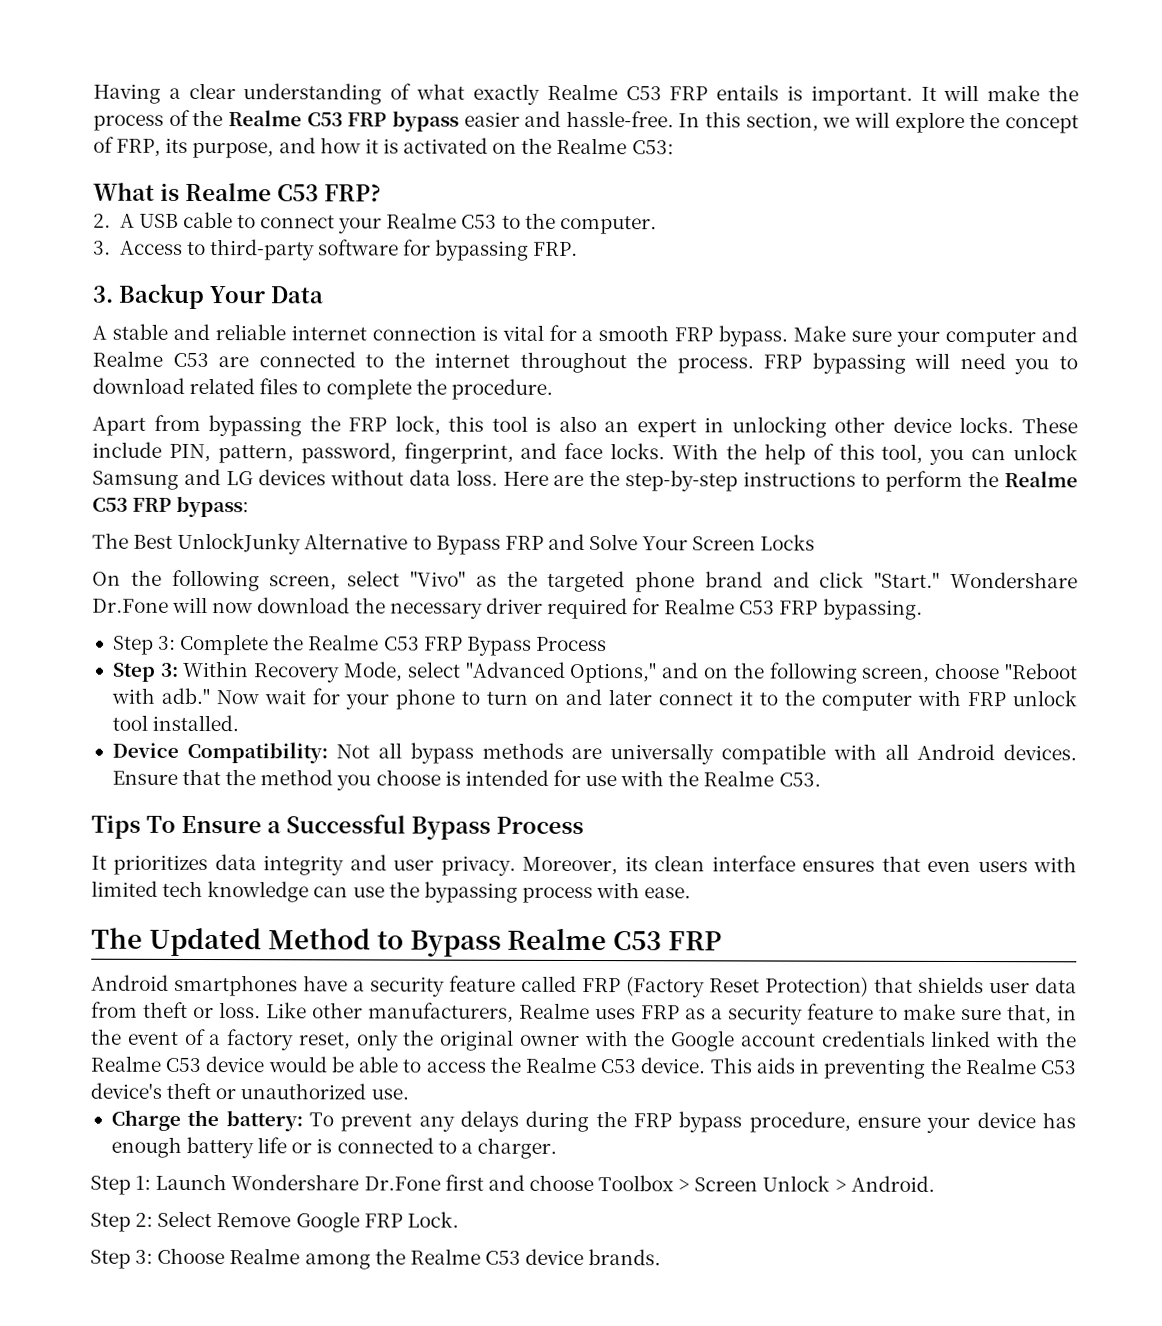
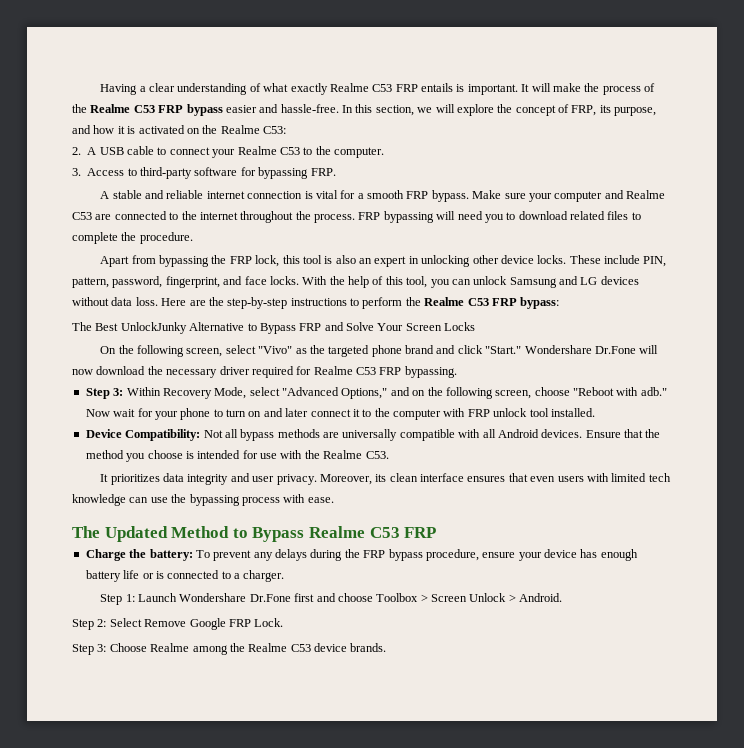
- What is Realme C53 FRP?
- 3. Backup Your Data
- Step 3: Complete the Realme C53 FRP Bypass Process
- Tips To Ensure a Successful Bypass Process
- Android smartphones have a security feature called FRP (Factory Reset Protection) that shields user data from theft or loss. Like other manufacturers, Realme uses FRP as a security feature to make sure that, in the event of a factory reset, only the original owner with the Google account credentials linked with the Realme C53 device would be able to access the Realme C53 device. This aids in preventing the Realme C53 device's theft or unauthorized use.

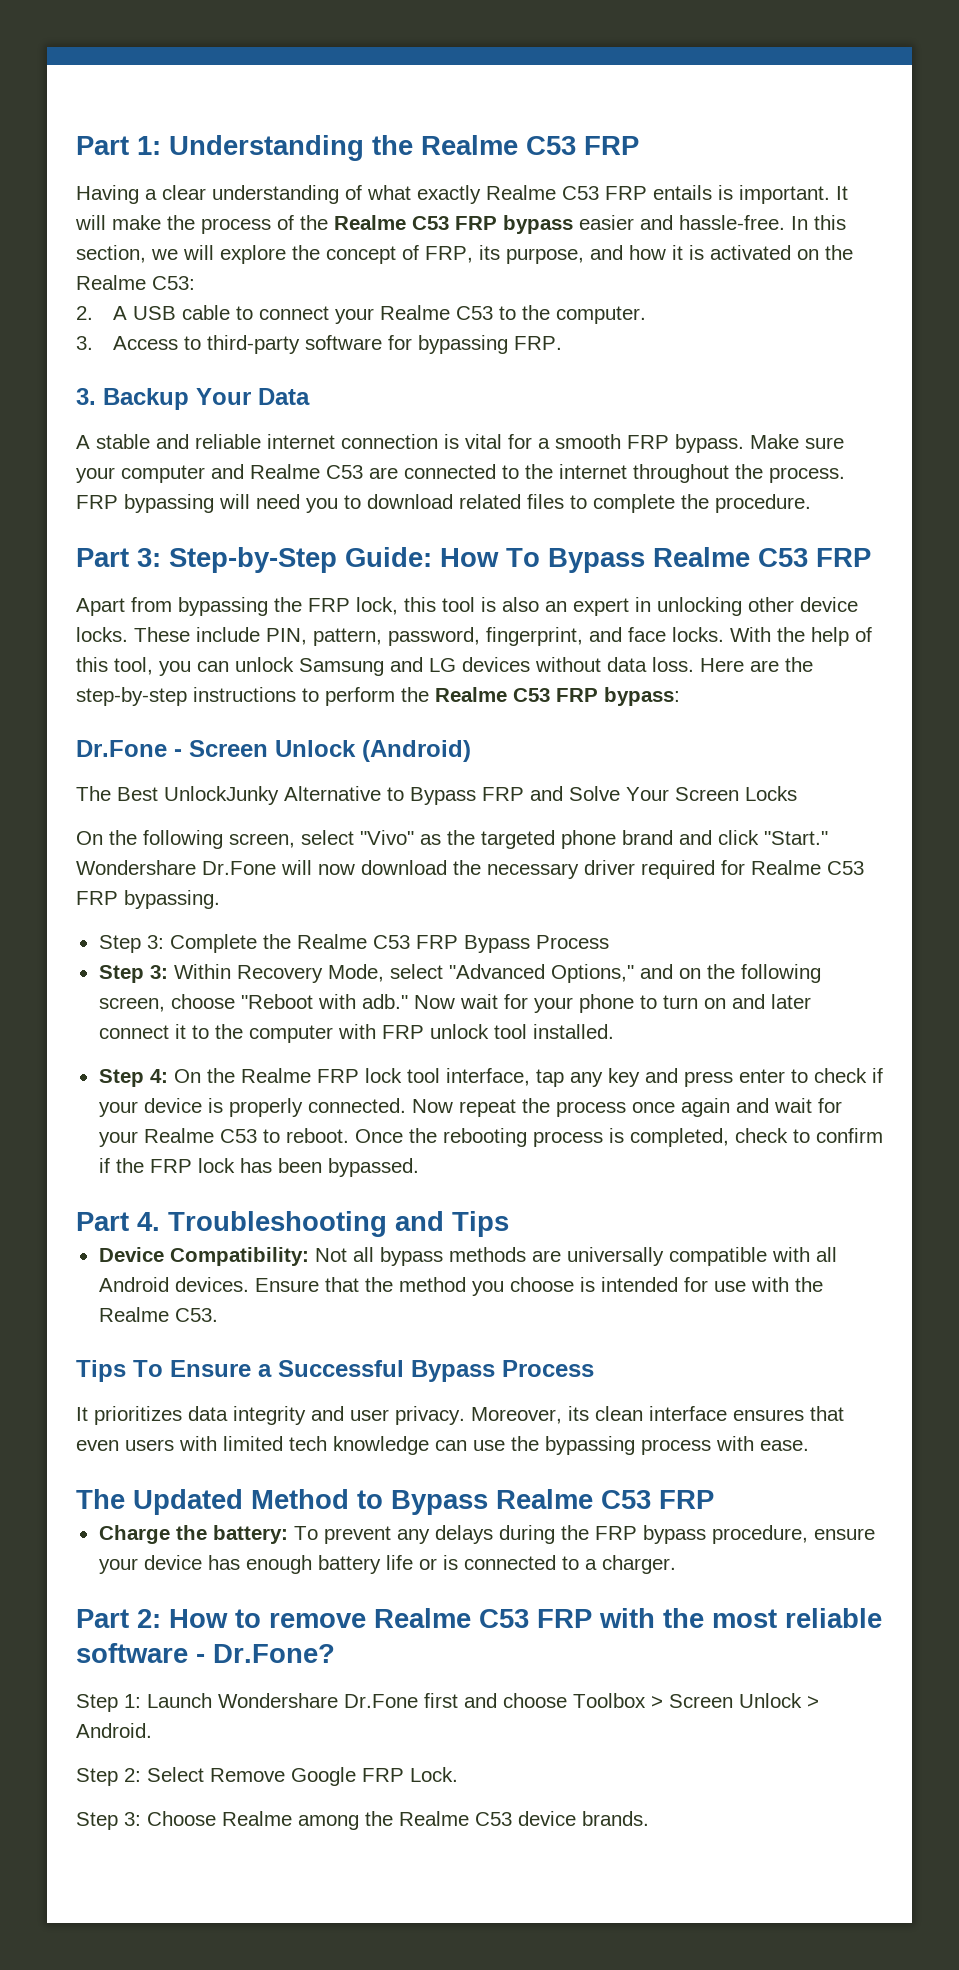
+ Part 1: Understanding the Realme C53 FRP
+ 3. Backup Your Data
+ Part 3: Step-by-Step Guide: How To Bypass Realme C53 FRP
+ Dr.Fone - Screen Unlock (Android)
+ Step 3: Complete the Realme C53 FRP Bypass Process
+ Step 4: On the Realme FRP lock tool interface, tap any key and press enter to check if your device is properly connected. Now repeat the process once again and wait for your Realme C53 to reboot. Once the rebooting process is completed, check to confirm if the FRP lock has been bypassed.
+ Part 4. Troubleshooting and Tips
+ Tips To Ensure a Successful Bypass Process
+ Part 2: How to remove Realme C53 FRP with the most reliable software - Dr.Fone?

